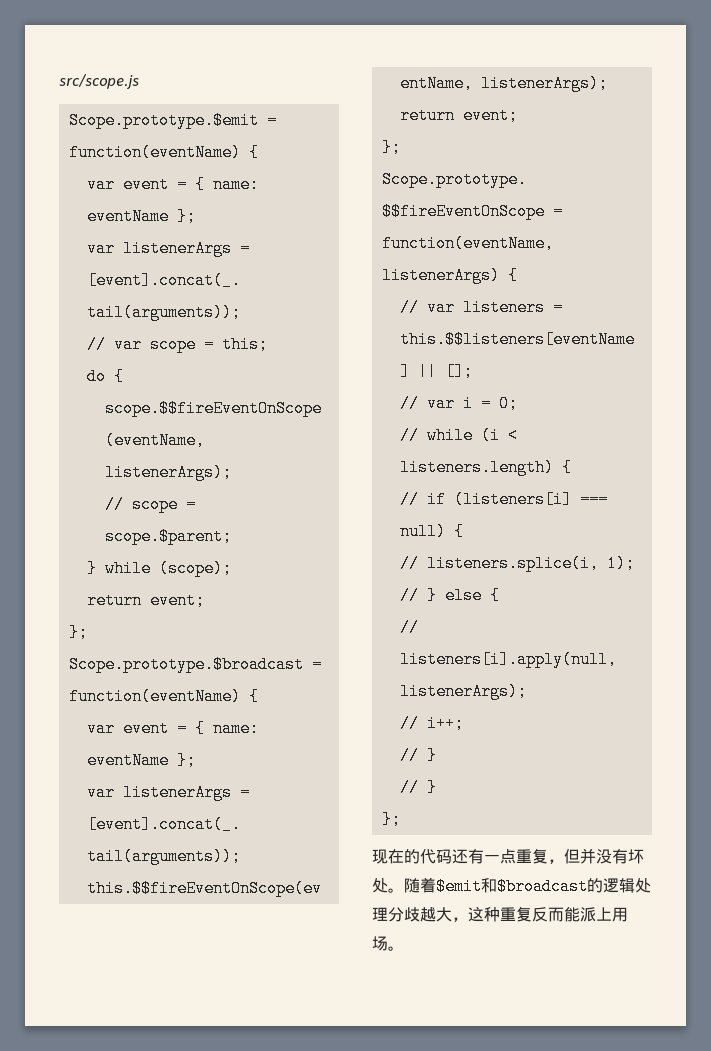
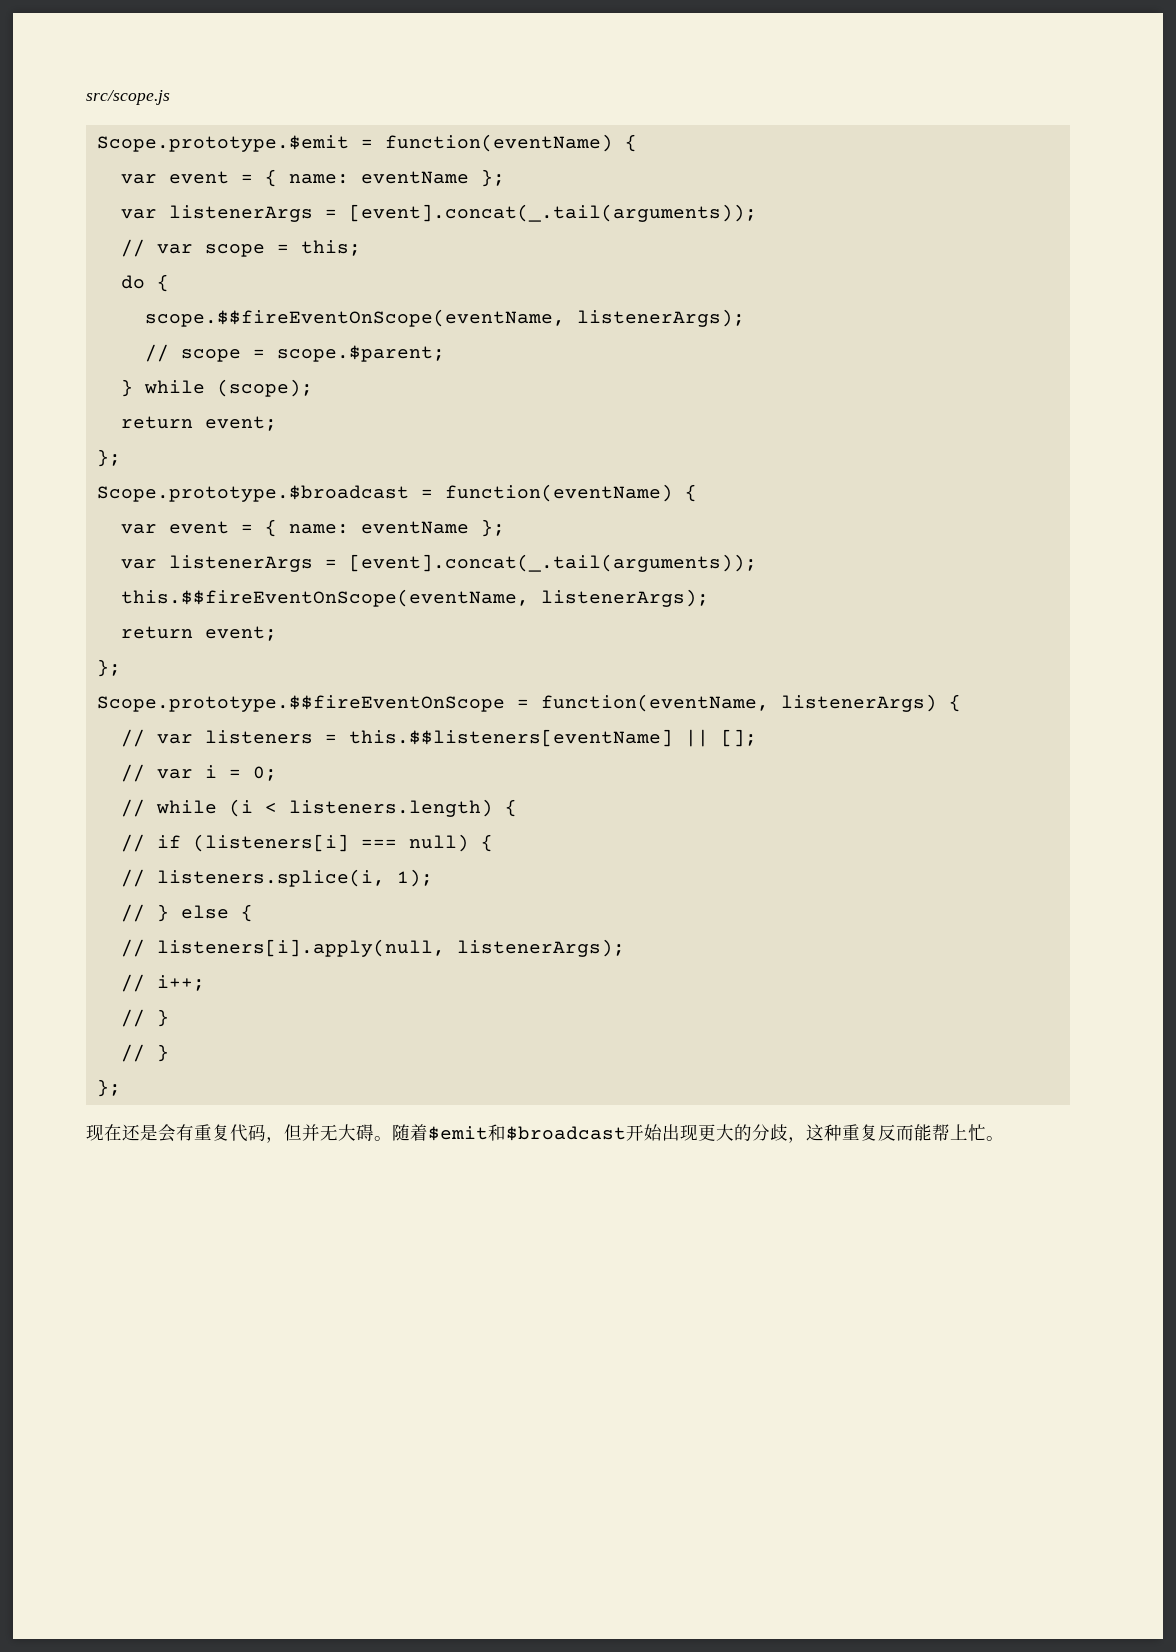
- 现在的代码还有一点重复，但并没有坏处。随着$emit和$broadcast的逻辑处理分歧越大，这种重复反而能派上用场。
+ 现在还是会有重复代码，但并无大碍。随着$emit和$broadcast开始出现更大的分歧，这种重复反而能帮上忙。

